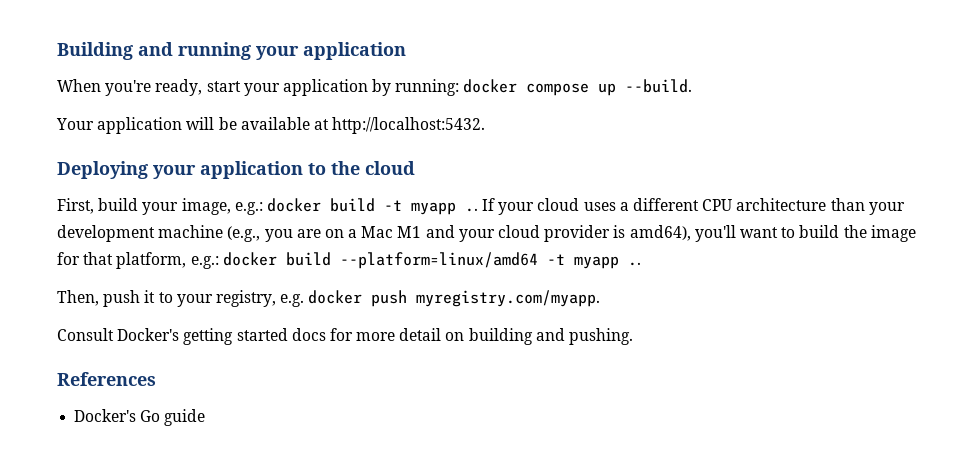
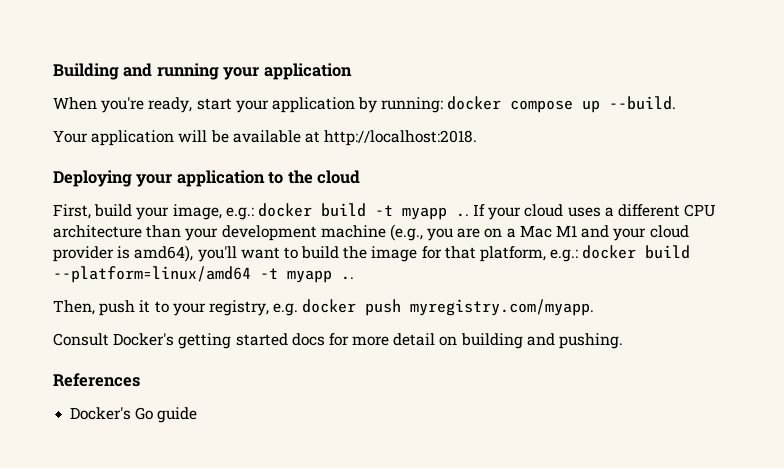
- Your application will be available at http://localhost:5432.
+ Your application will be available at http://localhost:2018.

